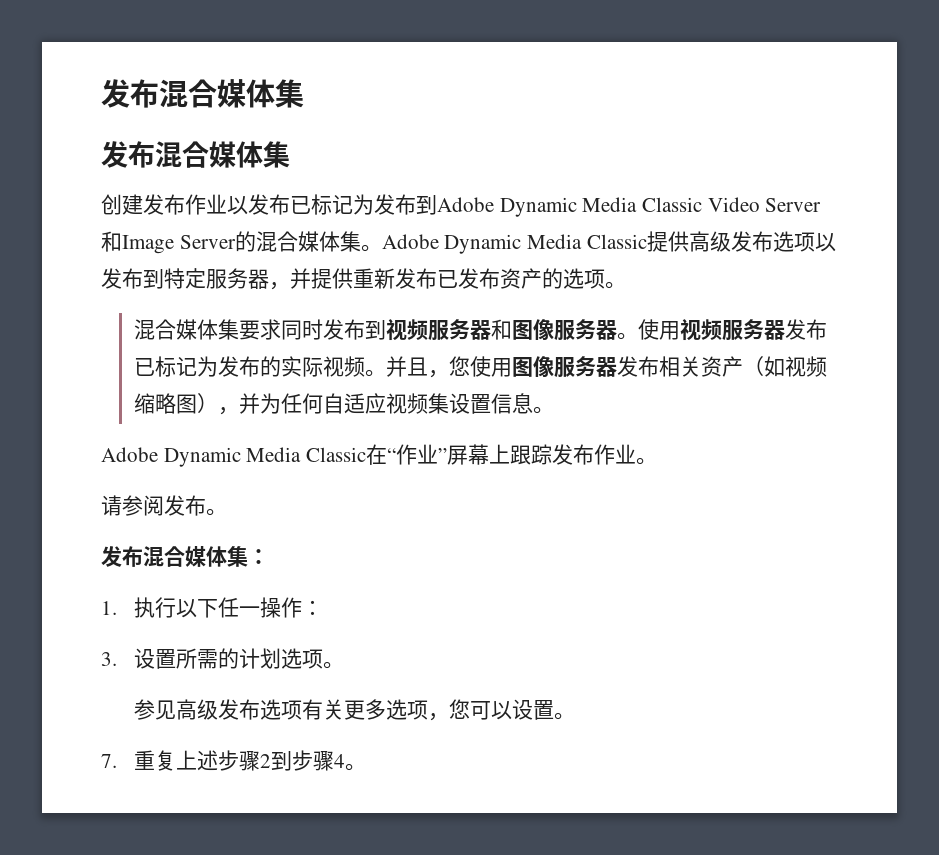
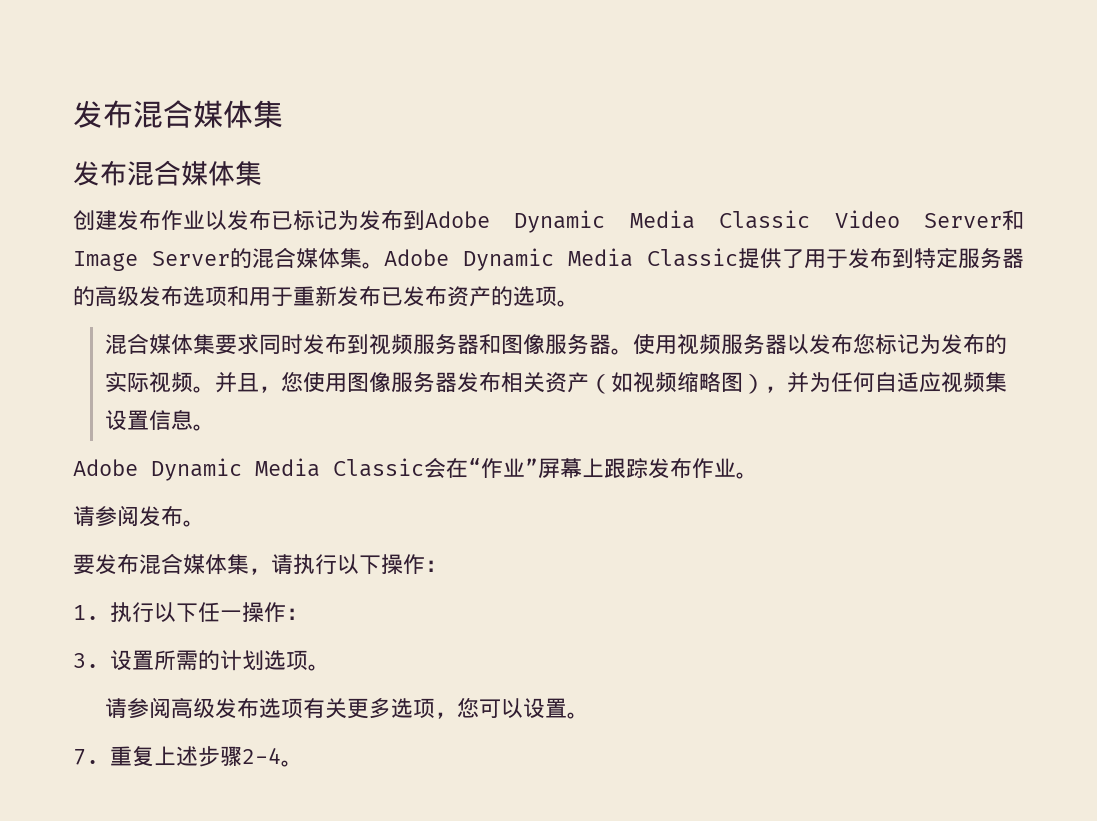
- Adobe Dynamic Media Classic提供高级发布选项以发布到特定服务器，并提供重新发布已发布资产的选项。
+ Adobe Dynamic Media Classic提供了用于发布到特定服务器的高级发布选项和用于重新发布已发布资产的选项。
- 使用视频服务器发布已标记为发布的实际视频。
+ 使用视频服务器以发布您标记为发布的实际视频。
- Adobe Dynamic Media Classic在“作业”屏幕上跟踪发布作业。
+ Adobe Dynamic Media Classic会在“作业”屏幕上跟踪发布作业。
- 发布混合媒体集：
+ 要发布混合媒体集，请执行以下操作：
- 参见高级发布选项有关更多选项，您可以设置。
+ 请参阅高级发布选项有关更多选项，您可以设置。
- 7.重复上述步骤2到步骤4。
+ 7.重复上述步骤2-4。

